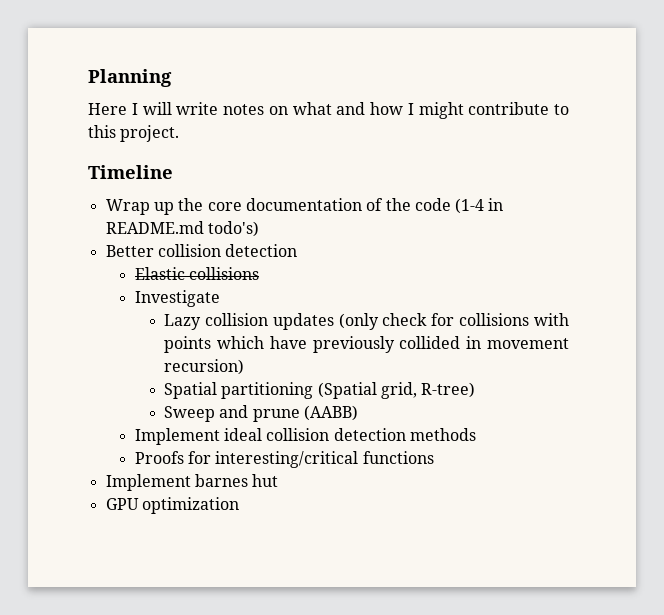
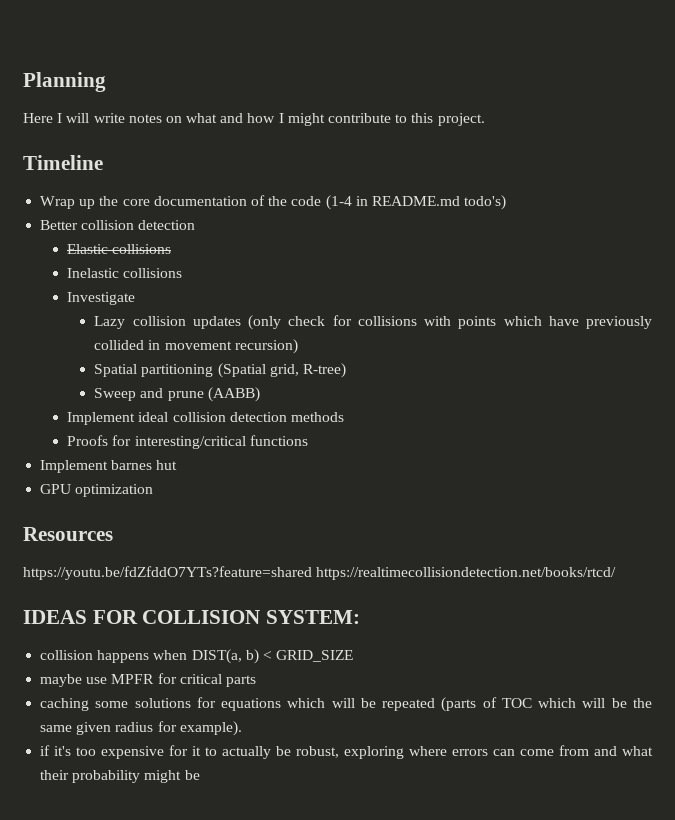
+ Inelastic collisions
+ Resources
+ https://youtu.be/fdZfddO7YTs?feature=shared https://realtimecollisiondetection.net/books/rtcd/
+ IDEAS FOR COLLISION SYSTEM:
+ collision happens when DIST(a, b) < GRID_SIZE
+ maybe use MPFR for critical parts
+ caching some solutions for equations which will be repeated (parts of TOC which will be the same given radius for example).
+ if it's too expensive for it to actually be robust, exploring where errors can come from and what their probability might be

